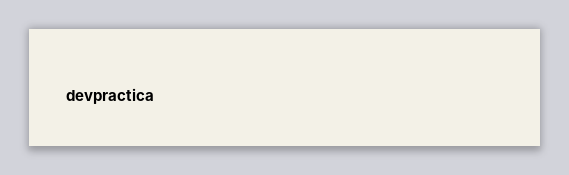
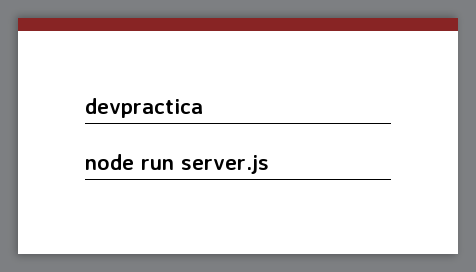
+ node run server.js

